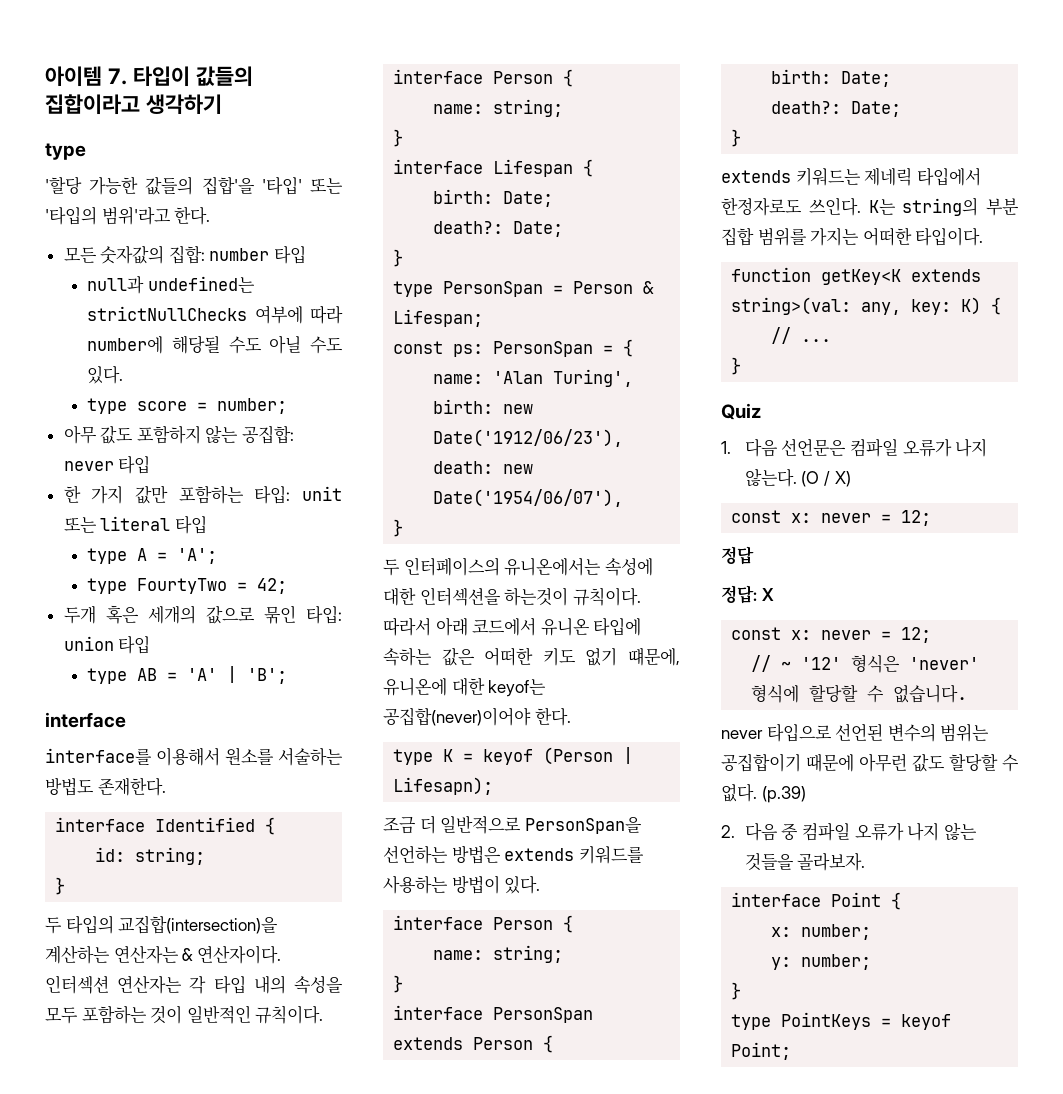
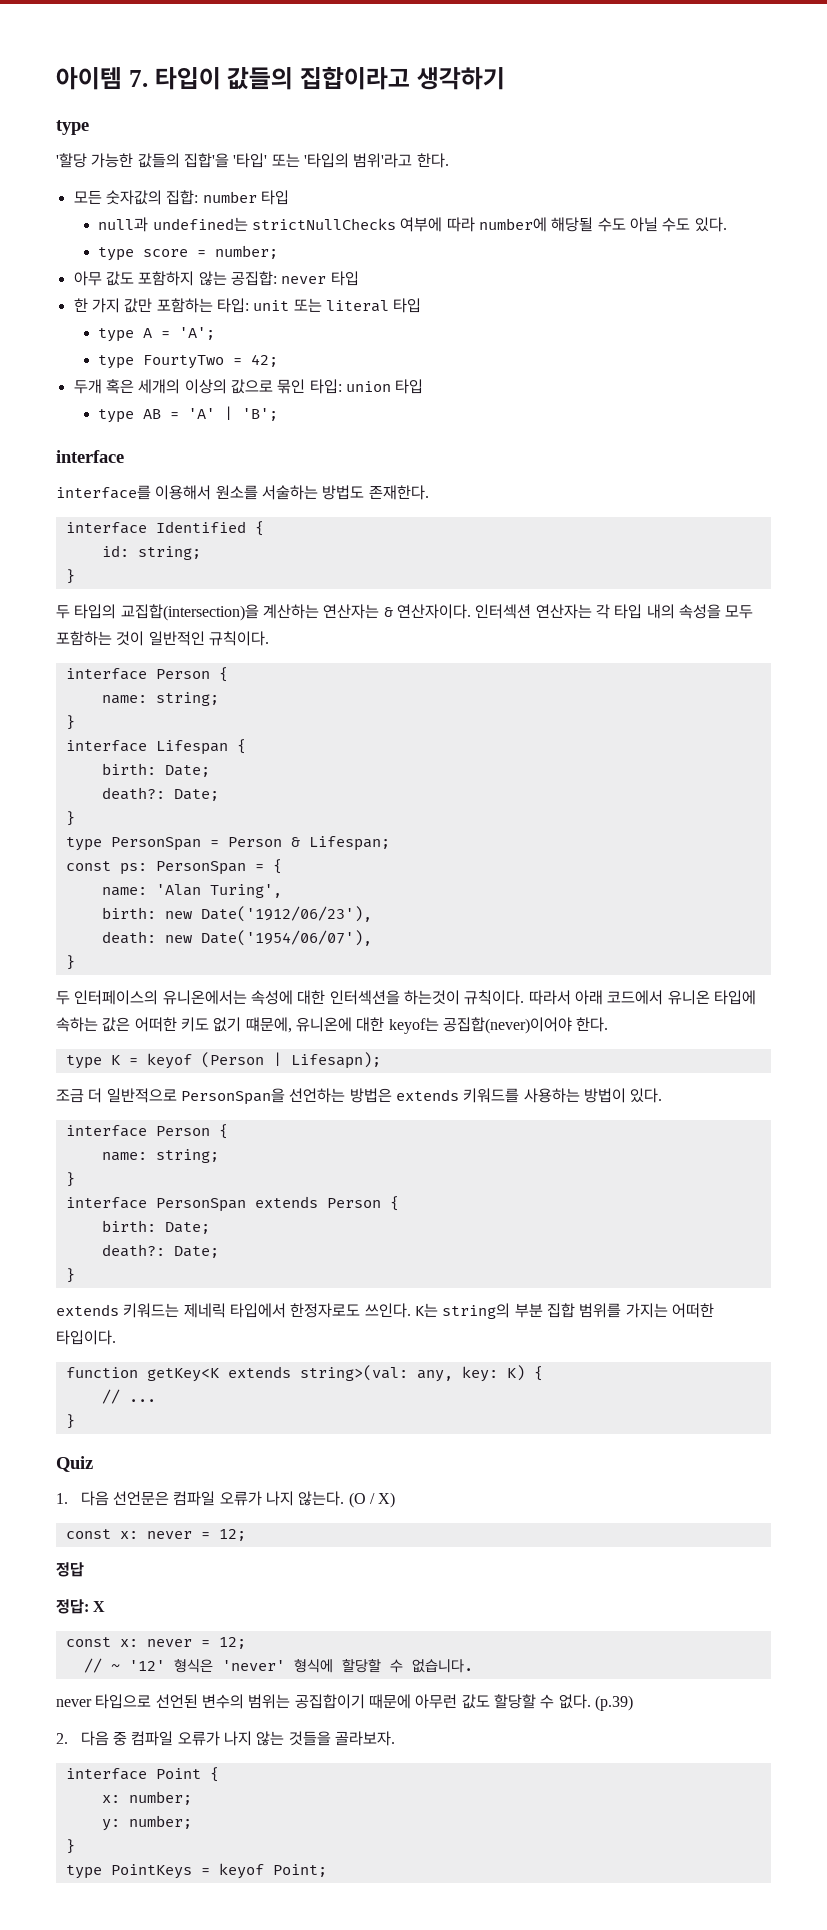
- 두개 혹은 세개의 값으로 묶인 타입: union 타입
+ 두개 혹은 세개의 이상의 값으로 묶인 타입: union 타입

